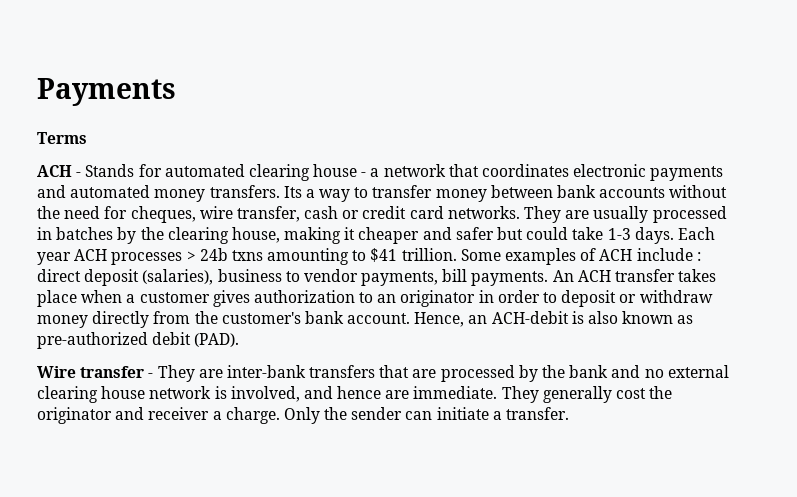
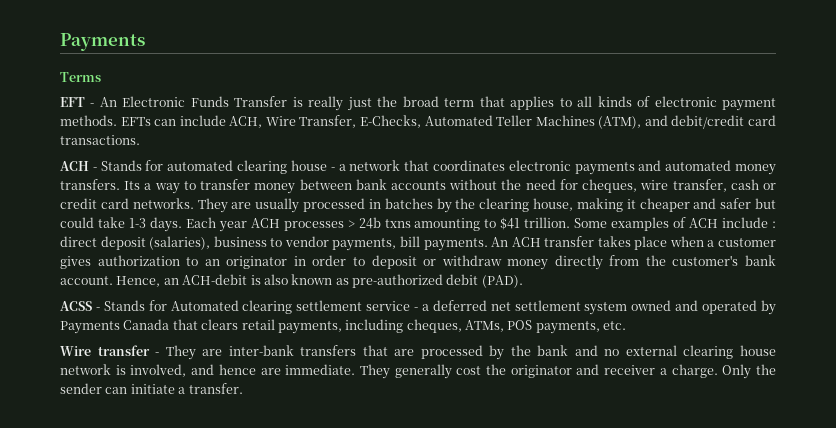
+ EFT - An Electronic Funds Transfer is really just the broad term that applies to all kinds of electronic payment methods. EFTs can include ACH, Wire Transfer, E-Checks, Automated Teller Machines (ATM), and debit/credit card transactions.
+ ACSS - Stands for Automated clearing settlement service - a deferred net settlement system owned and operated by Payments Canada that clears retail payments, including cheques, ATMs, POS payments, etc.

